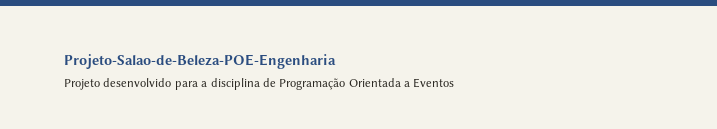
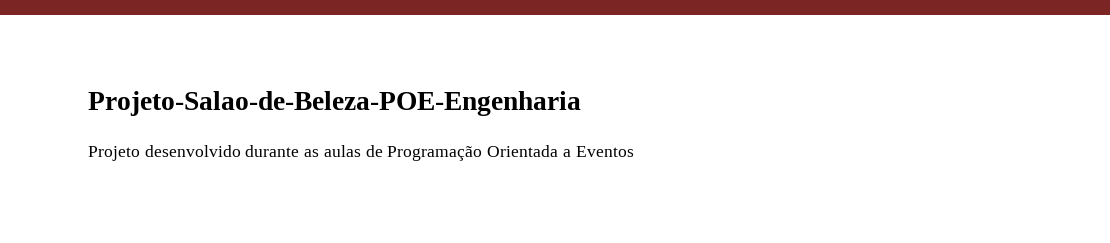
- Projeto desenvolvido para a disciplina de Programação Orientada a Eventos
+ Projeto desenvolvido durante as aulas de Programação Orientada a Eventos

